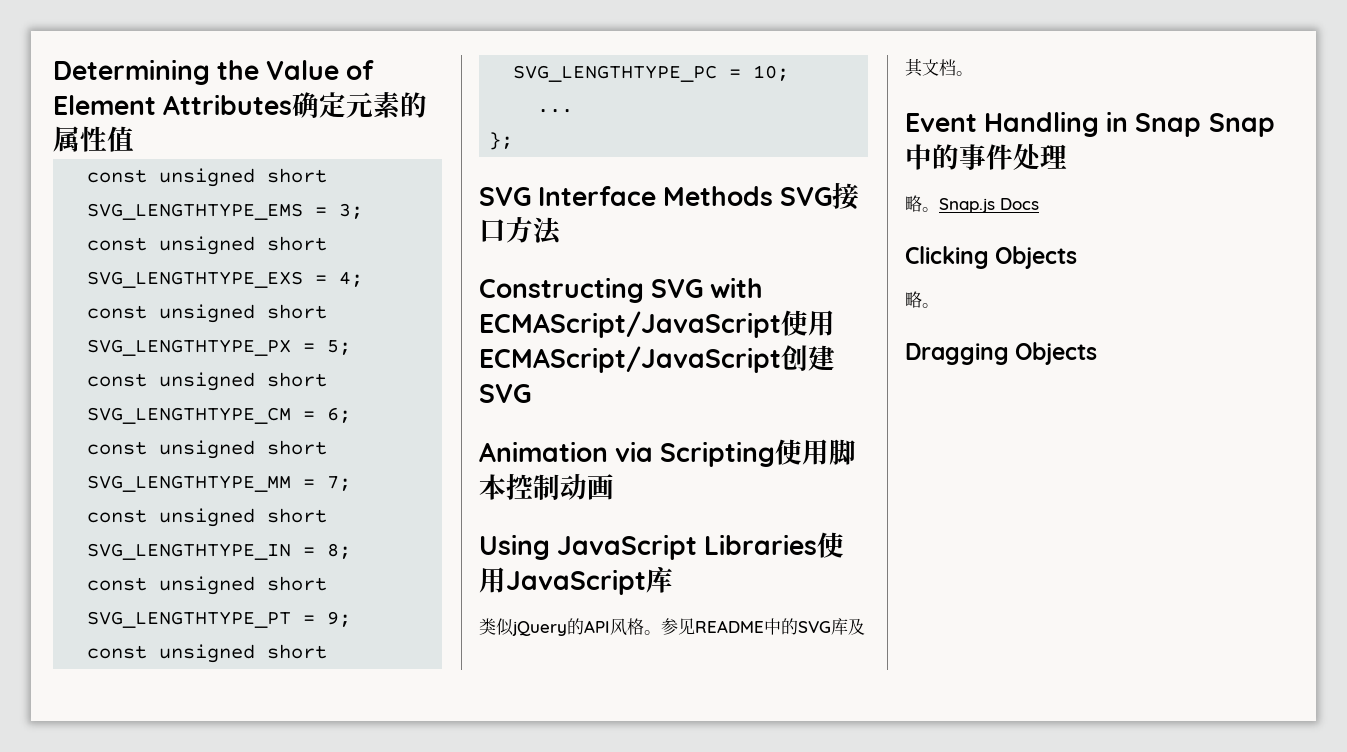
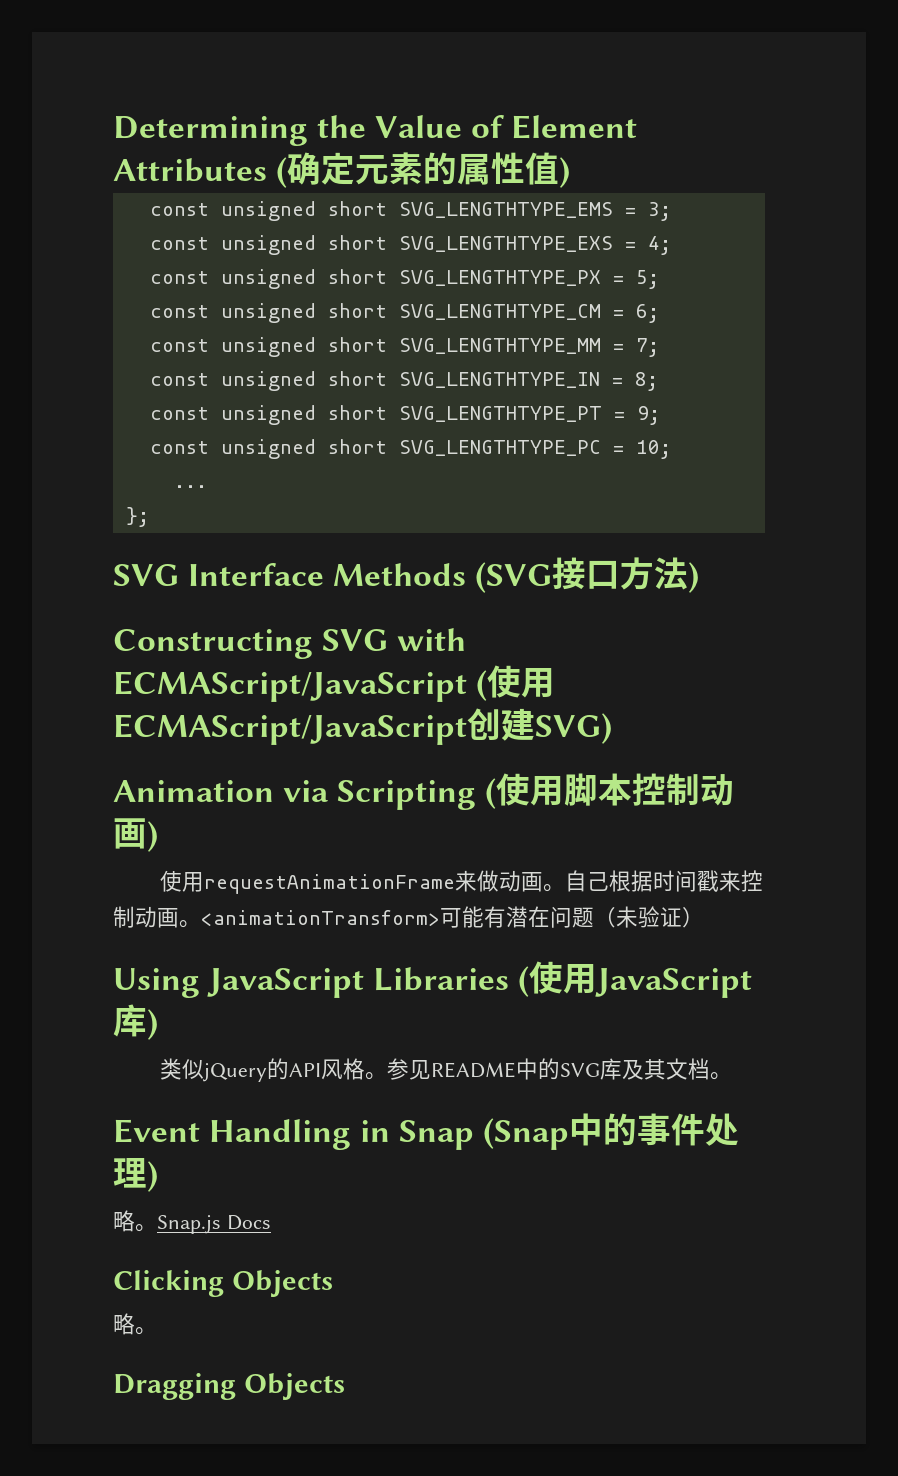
- Determining the Value of Element Attributes确定元素的属性值
+ Determining the Value of Element Attributes (确定元素的属性值)
- SVG Interface Methods SVG接口方法
+ SVG Interface Methods (SVG接口方法)
- Constructing SVG with ECMAScript/JavaScript使用ECMAScript/JavaScript创建SVG
+ Constructing SVG with ECMAScript/JavaScript (使用ECMAScript/JavaScript创建SVG)
- Animation via Scripting使用脚本控制动画
+ Animation via Scripting (使用脚本控制动画)
+ 使用requestAnimationFrame来做动画。自己根据时间戳来控制动画。<animationTransform>可能有潜在问题（未验证）
- Using JavaScript Libraries使用JavaScript库
+ Using JavaScript Libraries (使用JavaScript库)
- Event Handling in Snap Snap中的事件处理
+ Event Handling in Snap (Snap中的事件处理)

